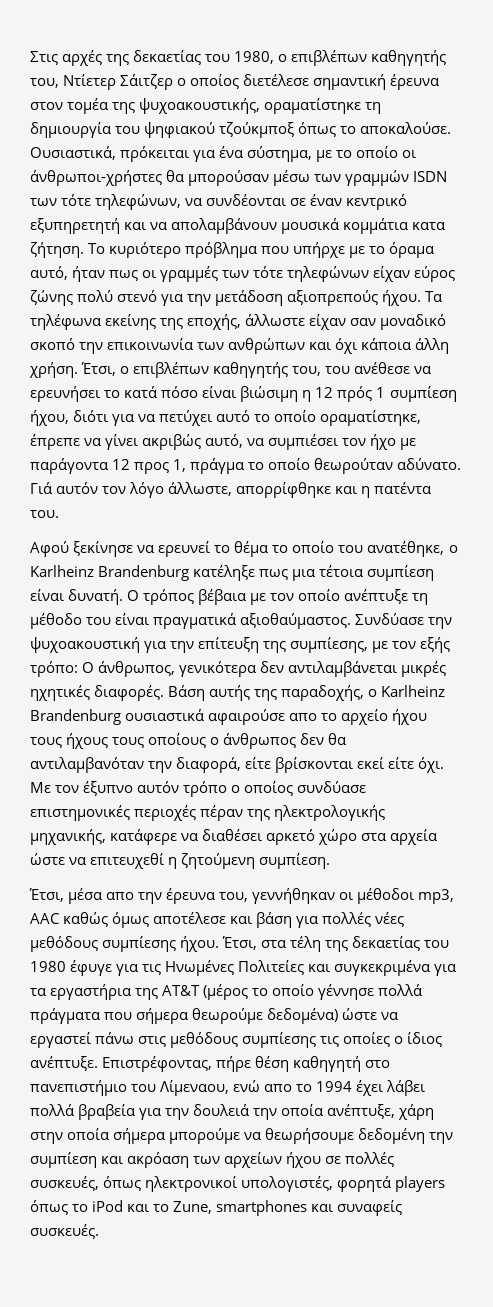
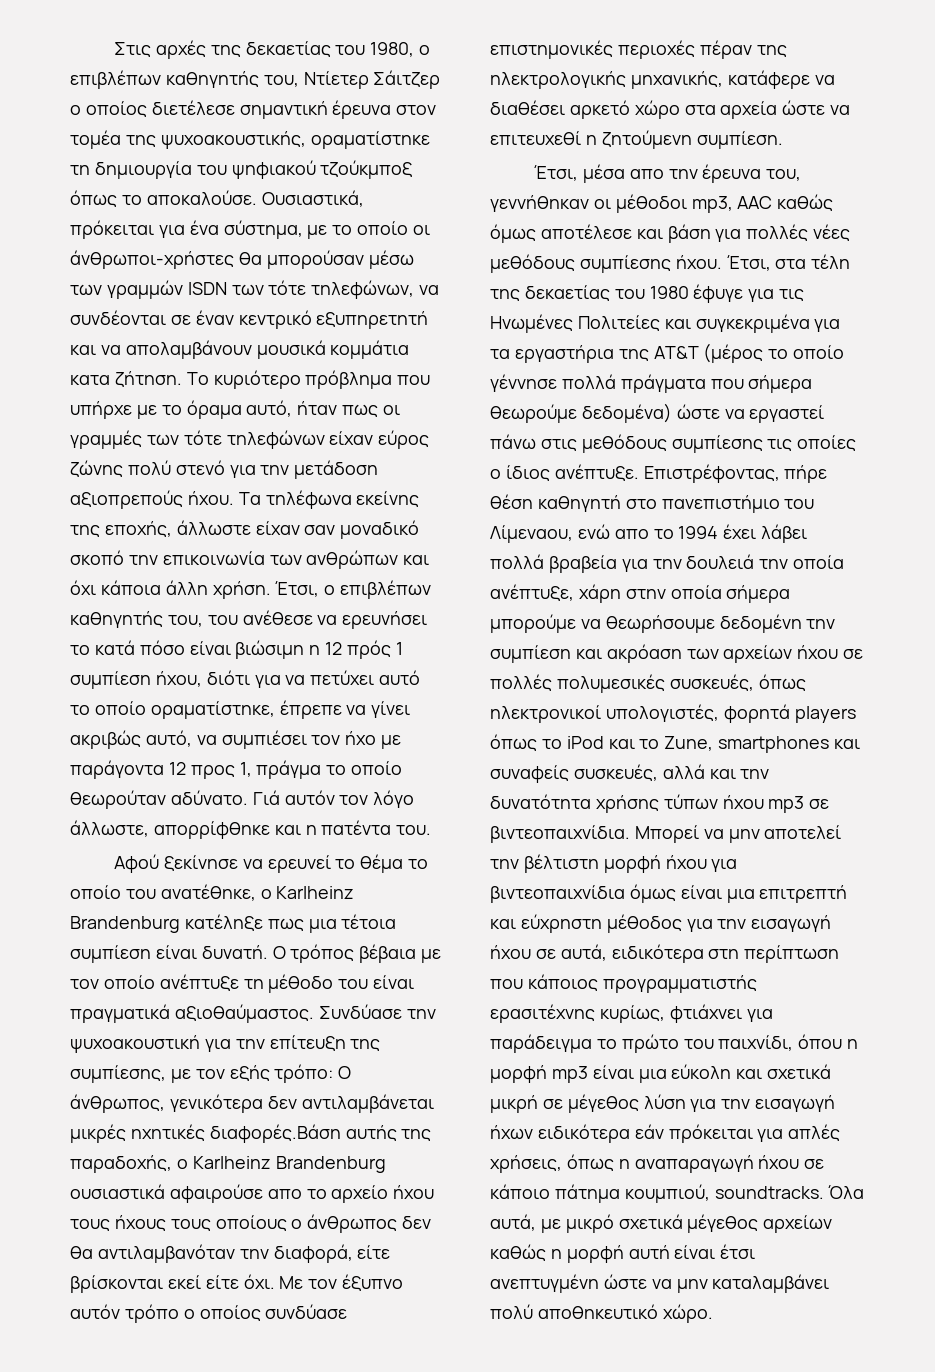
- Συνδύασε την ψυχοακουστική για την επίτευξη της συμπίεσης, με τον εξής τρόπο: Ο άνθρωπος, γενικότερα δεν αντιλαμβάνεται μικρές ηχητικές διαφορές. Βάση αυτής της παραδοχής, ο Karlheinz Brandenburg ουσιαστικά αφαιρούσε απο το αρχείο ήχου τους ήχους τους οποίους ο άνθρωπος δεν θα αντιλαμβανόταν την διαφορά, είτε βρίσκονται εκεί είτε όχι.
+ Συνδύασε την ψυχοακουστική για την επίτευξη της συμπίεσης, με τον εξής τρόπο: Ο άνθρωπος, γενικότερα δεν αντιλαμβάνεται μικρές ηχητικές διαφορές.Βάση αυτής της παραδοχής, ο Karlheinz Brandenburg ουσιαστικά αφαιρούσε απο το αρχείο ήχου τους ήχους τους οποίους ο άνθρωπος δεν θα αντιλαμβανόταν την διαφορά, είτε βρίσκονται εκεί είτε όχι.
- Επιστρέφοντας, πήρε θέση καθηγητή στο πανεπιστήμιο του Λίμεναου, ενώ απο το 1994 έχει λάβει πολλά βραβεία για την δουλειά την οποία ανέπτυξε, χάρη στην οποία σήμερα μπορούμε να θεωρήσουμε δεδομένη την συμπίεση και ακρόαση των αρχείων ήχου σε πολλές συσκευές, όπως ηλεκτρονικοί υπολογιστές, φορητά players όπως το iPod και το Zune, smartphones και συναφείς συσκευές.
+ Επιστρέφοντας, πήρε θέση καθηγητή στο πανεπιστήμιο του Λίμεναου, ενώ απο το 1994 έχει λάβει πολλά βραβεία για την δουλειά την οποία ανέπτυξε, χάρη στην οποία σήμερα μπορούμε να θεωρήσουμε δεδομένη την συμπίεση και ακρόαση των αρχείων ήχου σε πολλές πολυμεσικές συσκευές, όπως ηλεκτρονικοί υπολογιστές, φορητά players όπως το iPod και το Zune, smartphones και συναφείς συσκευές, αλλά και την δυνατότητα χρήσης τύπων ήχου mp3 σε βιντεοπαιχνίδια. Μπορεί να μην αποτελεί την βέλτιστη μορφή ήχου για βιντεοπαιχνίδια όμως είναι μια επιτρεπτή και εύχρηστη μέθοδος για την εισαγωγή ήχου σε αυτά, ειδικότερα στη περίπτωση που κάποιος προγραμματιστής ερασιτέχνης κυρίως, φτιάχνει για παράδειγμα το πρώτο του παιχνίδι, όπου η μορφή mp3 είναι μια εύκολη και σχετικά μικρή σε μέγεθος λύση για την εισαγωγή ήχων ειδικότερα εάν πρόκειται για απλές χρήσεις, όπως η αναπαραγωγή ήχου σε κάποιο πάτημα κουμπιού, soundtracks. Όλα αυτά, με μικρό σχετικά μέγεθος αρχείων καθώς η μορφή αυτή είναι έτσι ανεπτυγμένη ώστε να μην καταλαμβάνει πολύ αποθηκευτικό χώρο.

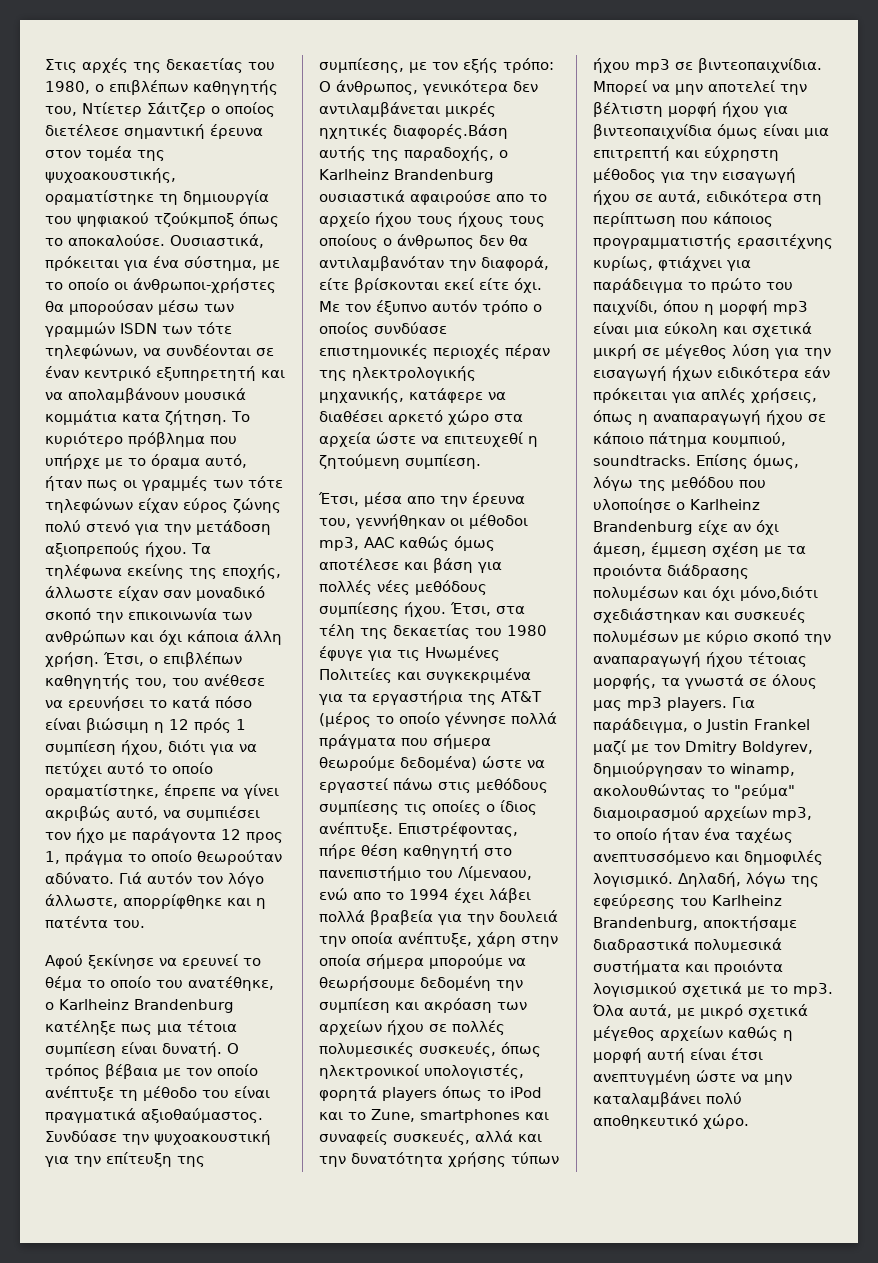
+ Επίσης όμως, λόγω της μεθόδου που υλοποίησε ο Karlheinz Brandenburg είχε αν όχι άμεση, έμμεση σχέση με τα προιόντα διάδρασης πολυμέσων και όχι μόνο,διότι σχεδιάστηκαν και συσκευές πολυμέσων με κύριο σκοπό την αναπαραγωγή ήχου τέτοιας μορφής, τα γνωστά σε όλους μας mp3 players. Για παράδειγμα, ο Justin Frankel μαζί με τον Dmitry Boldyrev, δημιούργησαν το winamp, ακολουθώντας το "ρεύμα" διαμοιρασμού αρχείων mp3, το οποίο ήταν ένα ταχέως ανεπτυσσόμενο και δημοφιλές λογισμικό. Δηλαδή, λόγω της εφεύρεσης του Karlheinz Brandenburg, αποκτήσαμε διαδραστικά πολυμεσικά συστήματα και προιόντα λογισμικού σχετικά με το mp3.

